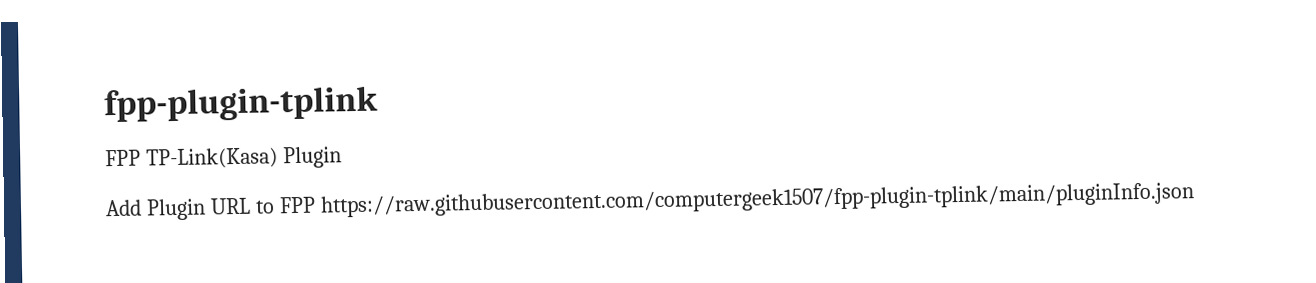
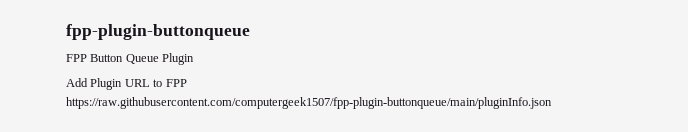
- fpp-plugin-tplink
- FPP TP-Link(Kasa) Plugin
+ fpp-plugin-buttonqueue
+ FPP Button Queue Plugin
- Add Plugin URL to FPP https://raw.githubusercontent.com/computergeek1507/fpp-plugin-tplink/main/pluginInfo.json
+ Add Plugin URL to FPP https://raw.githubusercontent.com/computergeek1507/fpp-plugin-buttonqueue/main/pluginInfo.json

